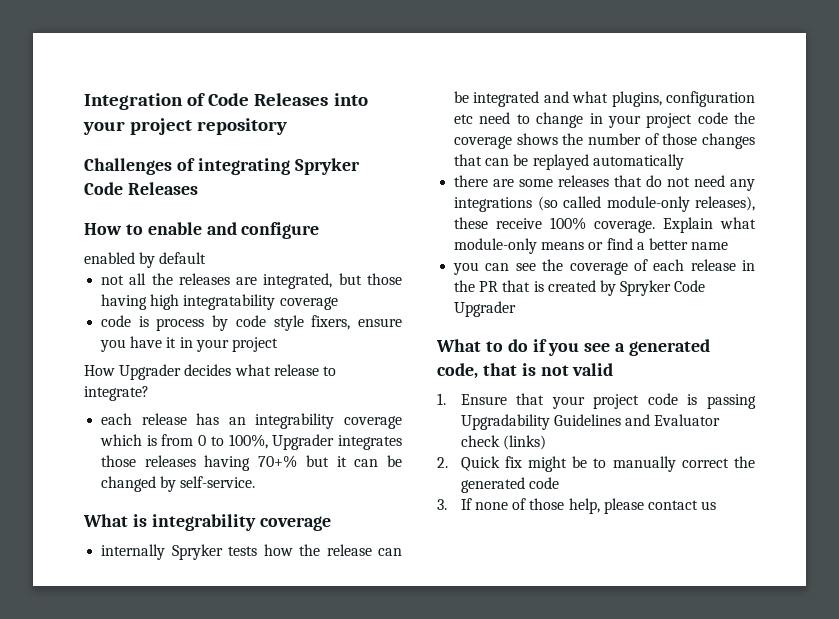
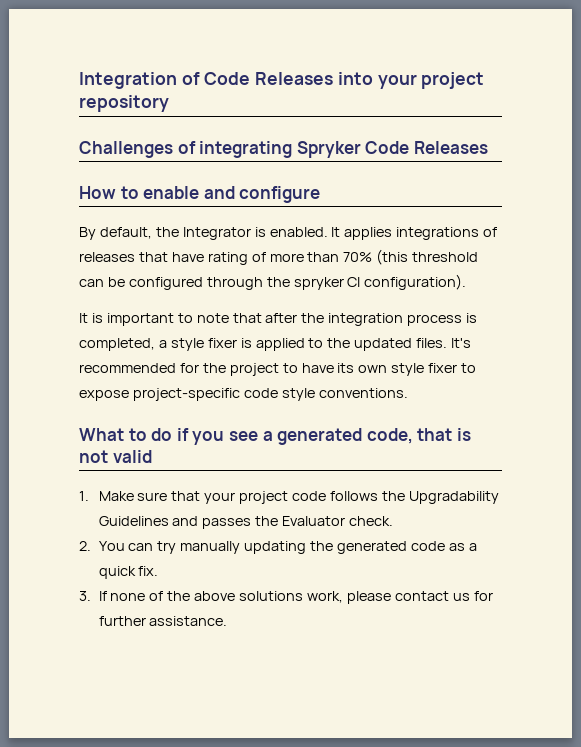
- enabled by default
- not all the releases are integrated, but those having high integratability coverage
- code is process by code style fixers, ensure you have it in your project
- How Upgrader decides what release to integrate?
- each release has an integrability coverage which is from 0 to 100%, Upgrader integrates those releases having 70+% but it can be changed by self-service.
- What is integrability coverage
- internally Spryker tests how the release can be integrated and what plugins, configuration etc need to change in your project code the coverage shows the number of those changes that can be replayed automatically
- there are some releases that do not need any integrations (so called module-only releases), these receive 100% coverage. Explain what module-only means or find a better name
- you can see the coverage of each release in the PR that is created by Spryker Code Upgrader
+ By default, the Integrator is enabled. It applies integrations of releases that have rating of more than 70% (this threshold can be configured through the spryker CI configuration).
+ It is important to note that after the integration process is completed, a style fixer is applied to the updated files. It's recommended for the project to have its own style fixer to expose project-specific code style conventions.
- 1. Ensure that your project code is passing Upgradability Guidelines and Evaluator check (links)
- 2. Quick fix might be to manually correct the generated code
+ 1. Make sure that your project code follows the Upgradability Guidelines and passes the Evaluator check.
+ 2. You can try manually updating the generated code as a quick fix.
- 3. If none of those help, please contact us
+ 3. If none of the above solutions work, please contact us for further assistance.

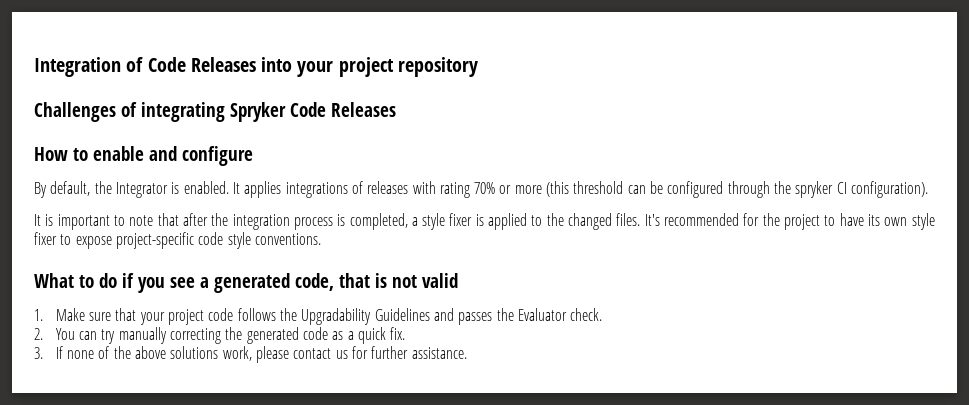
- It applies integrations of releases that have rating of more than 70% (this threshold can be configured through the spryker CI configuration).
+ It applies integrations of releases with rating 70% or more (this threshold can be configured through the spryker CI configuration).
- It is important to note that after the integration process is completed, a style fixer is applied to the updated files.
+ It is important to note that after the integration process is completed, a style fixer is applied to the changed files.
- 2. You can try manually updating the generated code as a quick fix.
+ 2. You can try manually correcting the generated code as a quick fix.

